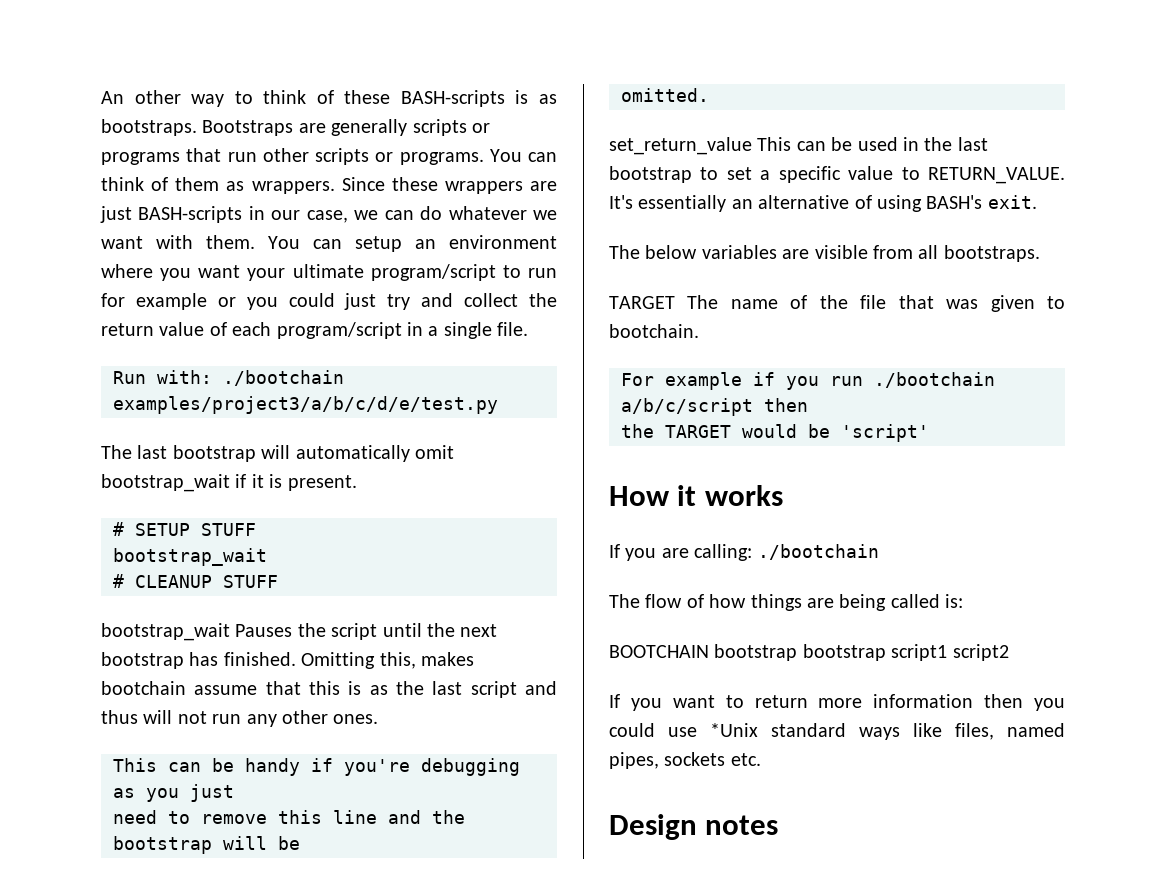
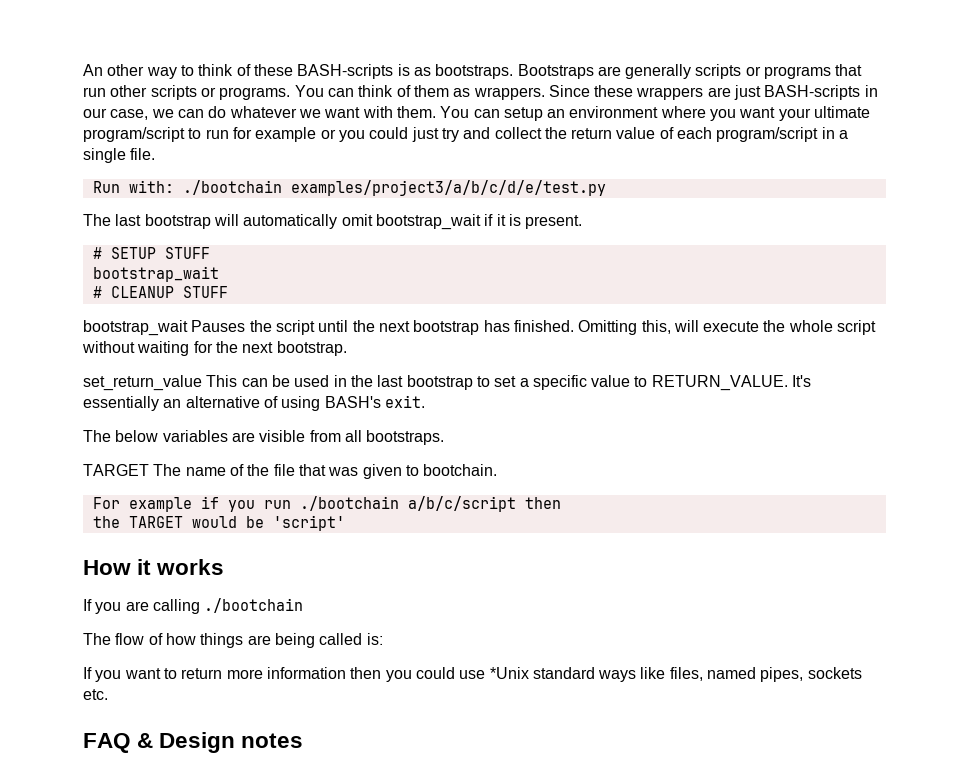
- Omitting this, makes bootchain assume that this is as the last script and thus will not run any other ones.
- This can be handy if you're debugging as you just
- need to remove this line and the bootstrap will be
- omitted.
+ Omitting this, will execute the whole script without waiting for the next bootstrap.
- If you are calling: ./bootchain
+ If you are calling ./bootchain
- BOOTCHAIN bootstrap bootstrap script1 script2
- Design notes
+ FAQ & Design notes

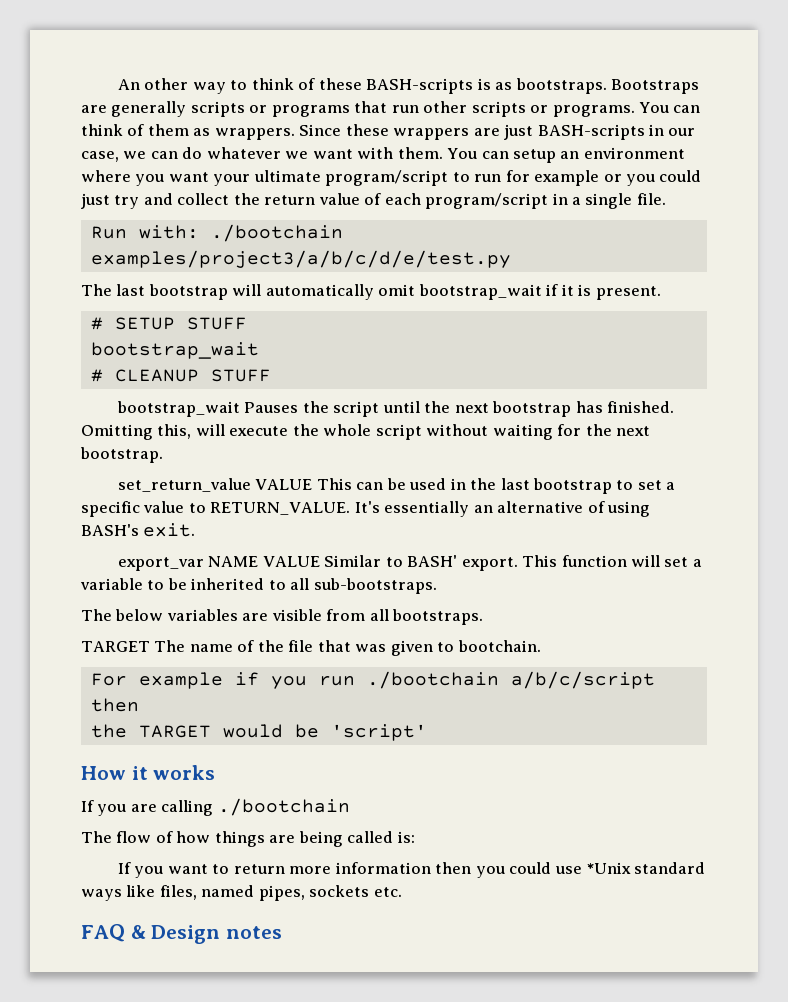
- set_return_value This can be used in the last bootstrap to set a specific value to RETURN_VALUE.
+ set_return_value VALUE This can be used in the last bootstrap to set a specific value to RETURN_VALUE.
+ export_var NAME VALUE Similar to BASH' export. This function will set a variable to be inherited to all sub-bootstraps.

